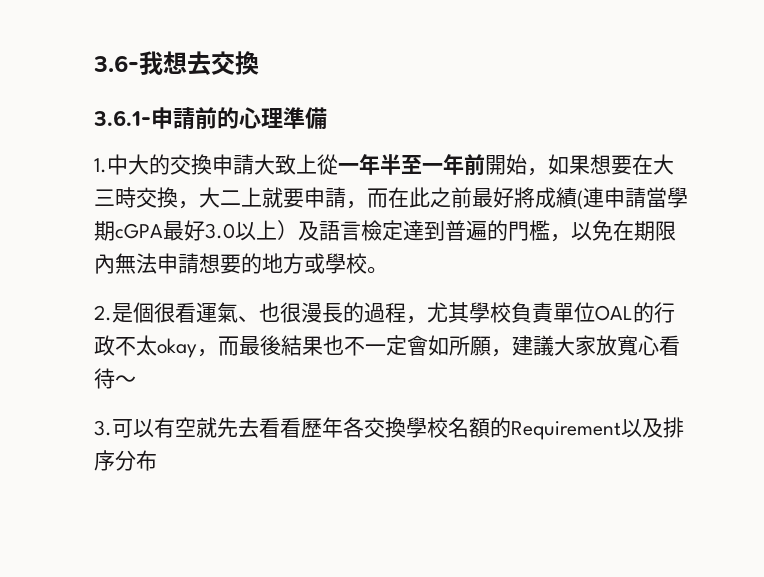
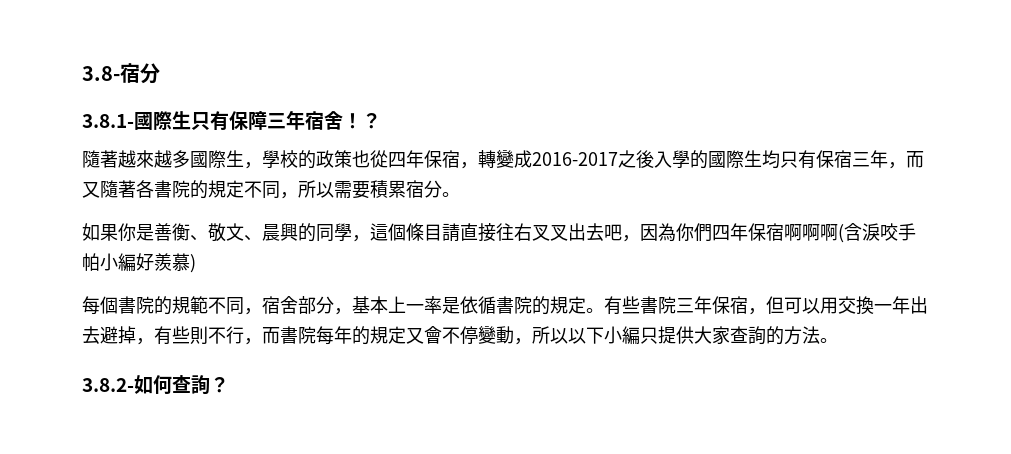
- 3.6-我想去交換
- 3.6.1-申請前的心理準備
- 1.中大的交換申請大致上從一年半至一年前開始，如果想要在大三時交換，大二上就要申請，而在此之前最好將成績(連申請當學期cGPA最好3.0以上）及語言檢定達到普遍的門檻，以免在期限內無法申請想要的地方或學校。
- 2.是個很看運氣、也很漫長的過程，尤其學校負責單位OAL的行政不太okay，而最後結果也不一定會如所願，建議大家放寬心看待～
- 3.可以有空就先去看看歷年各交換學校名額的Requirement以及排序分布
+ 3.8-宿分
+ 3.8.1-國際生只有保障三年宿舍！？
+ 隨著越來越多國際生，學校的政策也從四年保宿，轉變成2016-2017之後入學的國際生均只有保宿三年，而又隨著各書院的規定不同，所以需要積累宿分。
+ 如果你是善衡、敬文、晨興的同學，這個條目請直接往右叉叉出去吧，因為你們四年保宿啊啊啊(含淚咬手帕小編好羨慕)
+ 每個書院的規範不同，宿舍部分，基本上一率是依循書院的規定。有些書院三年保宿，但可以用交換一年出去避掉，有些則不行，而書院每年的規定又會不停變動，所以以下小編只提供大家查詢的方法。
+ 3.8.2-如何查詢？

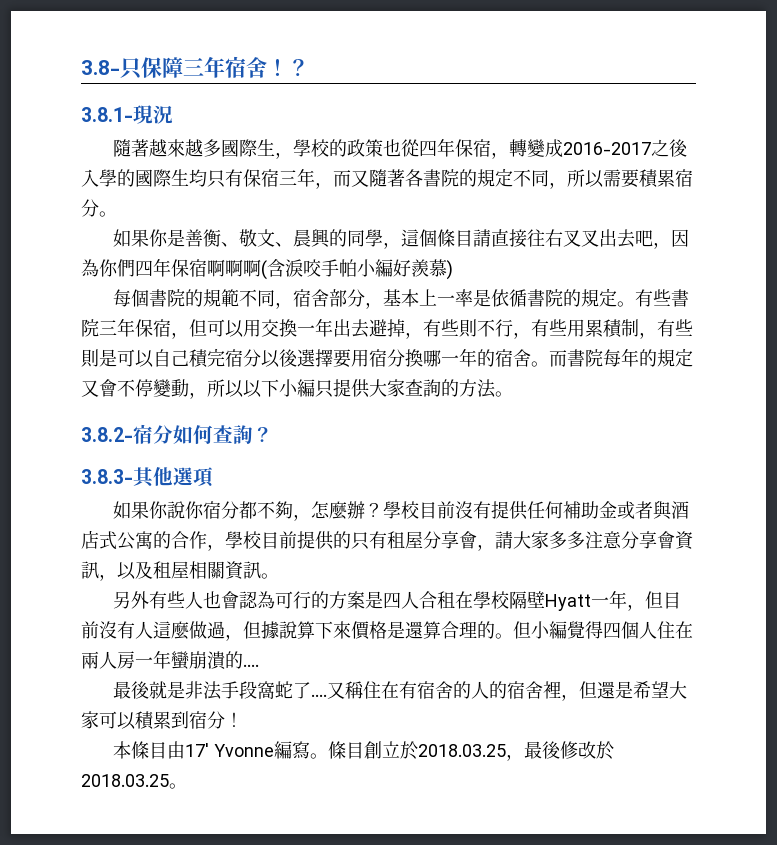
- 3.8-宿分
- 3.8.1-國際生只有保障三年宿舍！
+ 3.8-只保障三年宿舍！
+ 3.8.1-現況
- 有些書院三年保宿，但可以用交換一年出去避掉，有些則不行，而書院每年的規定又會不停變動，所以以下小編只提供大家查詢的方法。
+ 有些書院三年保宿，但可以用交換一年出去避掉，有些則不行，有些用累積制，有些則是可以自己積完宿分以後選擇要用宿分換哪一年的宿舍。而書院每年的規定又會不停變動，所以以下小編只提供大家查詢的方法。
- 3.8.2-如何查詢？
+ 3.8.2-宿分如何查詢？
+ 3.8.3-其他選項
+ 如果你說你宿分都不夠，怎麼辦？學校目前沒有提供任何補助金或者與酒店式公寓的合作，學校目前提供的只有租屋分享會，請大家多多注意分享會資訊，以及租屋相關資訊。
+ 另外有些人也會認為可行的方案是四人合租在學校隔壁Hyatt一年，但目前沒有人這麼做過，但據說算下來價格是還算合理的。但小編覺得四個人住在兩人房一年蠻崩潰的....
+ 最後就是非法手段窩蛇了....又稱住在有宿舍的人的宿舍裡，但還是希望大家可以積累到宿分！
+ 本條目由17' Yvonne編寫。條目創立於2018.03.25，最後修改於2018.03.25。

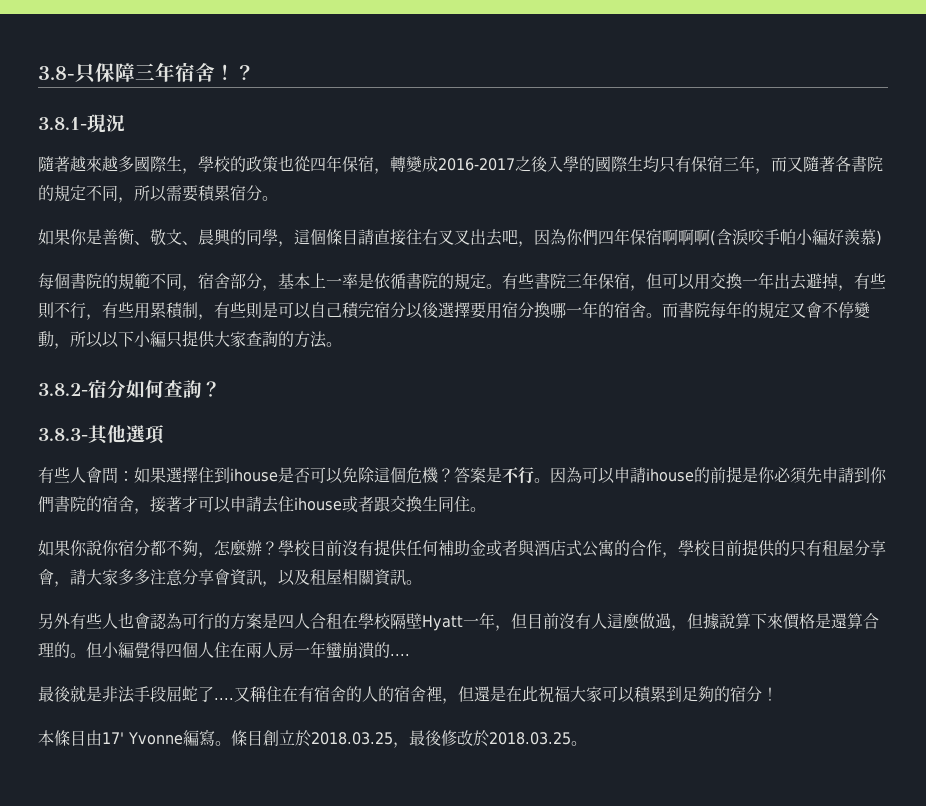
+ 有些人會問：如果選擇住到ihouse是否可以免除這個危機？答案是不行。因為可以申請ihouse的前提是你必須先申請到你們書院的宿舍，接著才可以申請去住ihouse或者跟交換生同住。
- 最後就是非法手段窩蛇了....
+ 最後就是非法手段屈蛇了....
- 又稱住在有宿舍的人的宿舍裡，但還是希望大家可以積累到宿分！
+ 又稱住在有宿舍的人的宿舍裡，但還是在此祝福大家可以積累到足夠的宿分！

